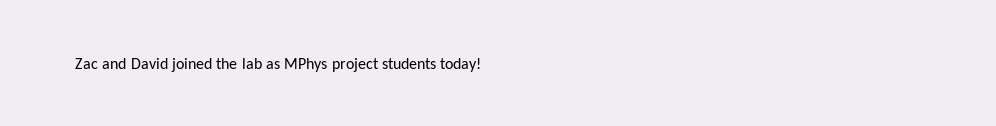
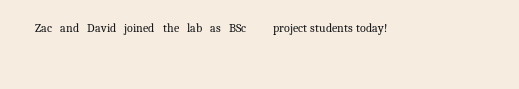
- Zac and David joined the lab as MPhys project students today!
+ Zac and David joined the lab as BSc project students today!

